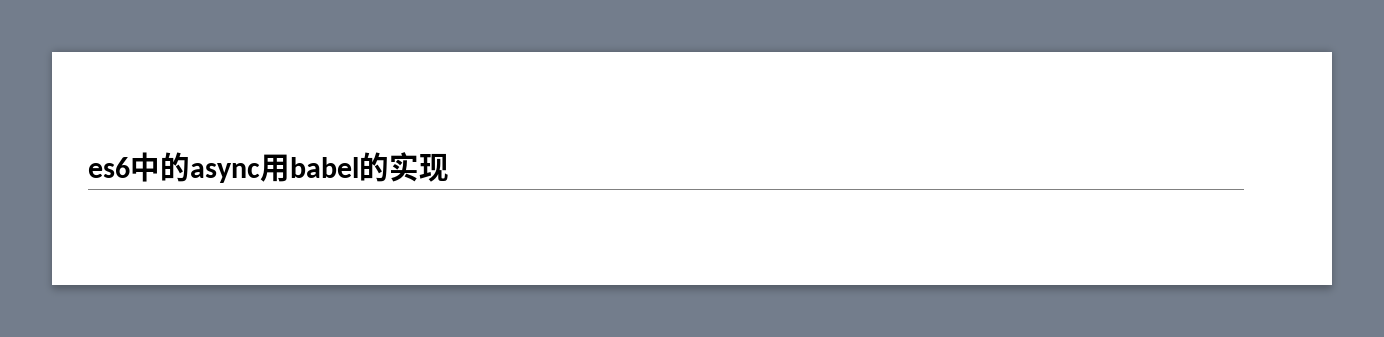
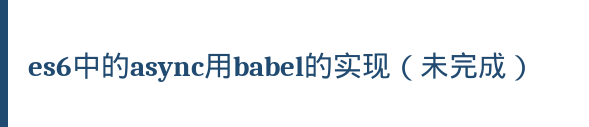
- es6中的async用babel的实现
+ es6中的async用babel的实现（未完成）

